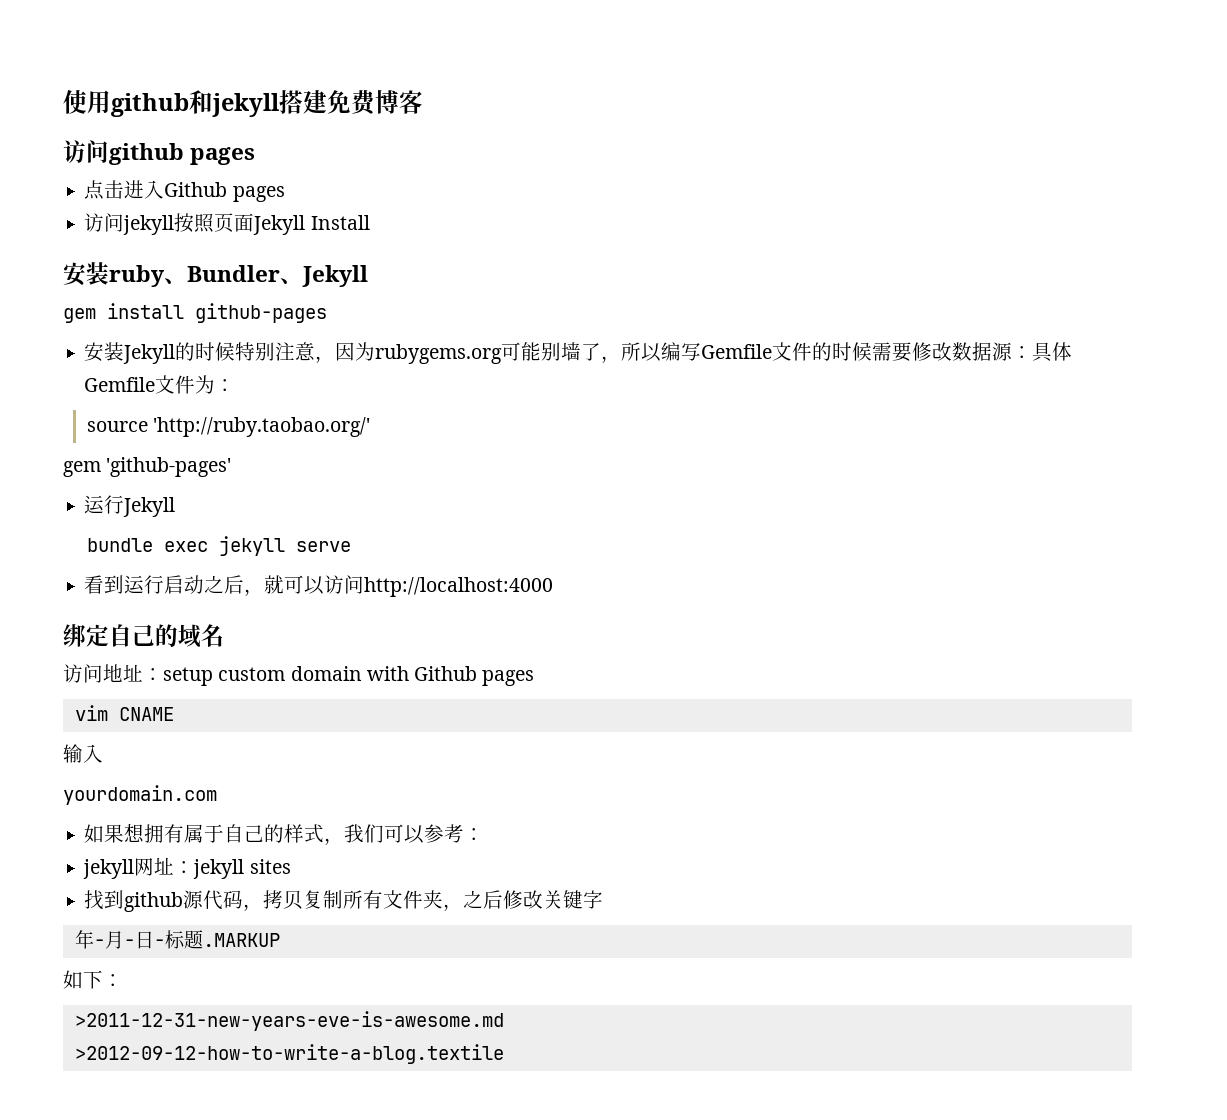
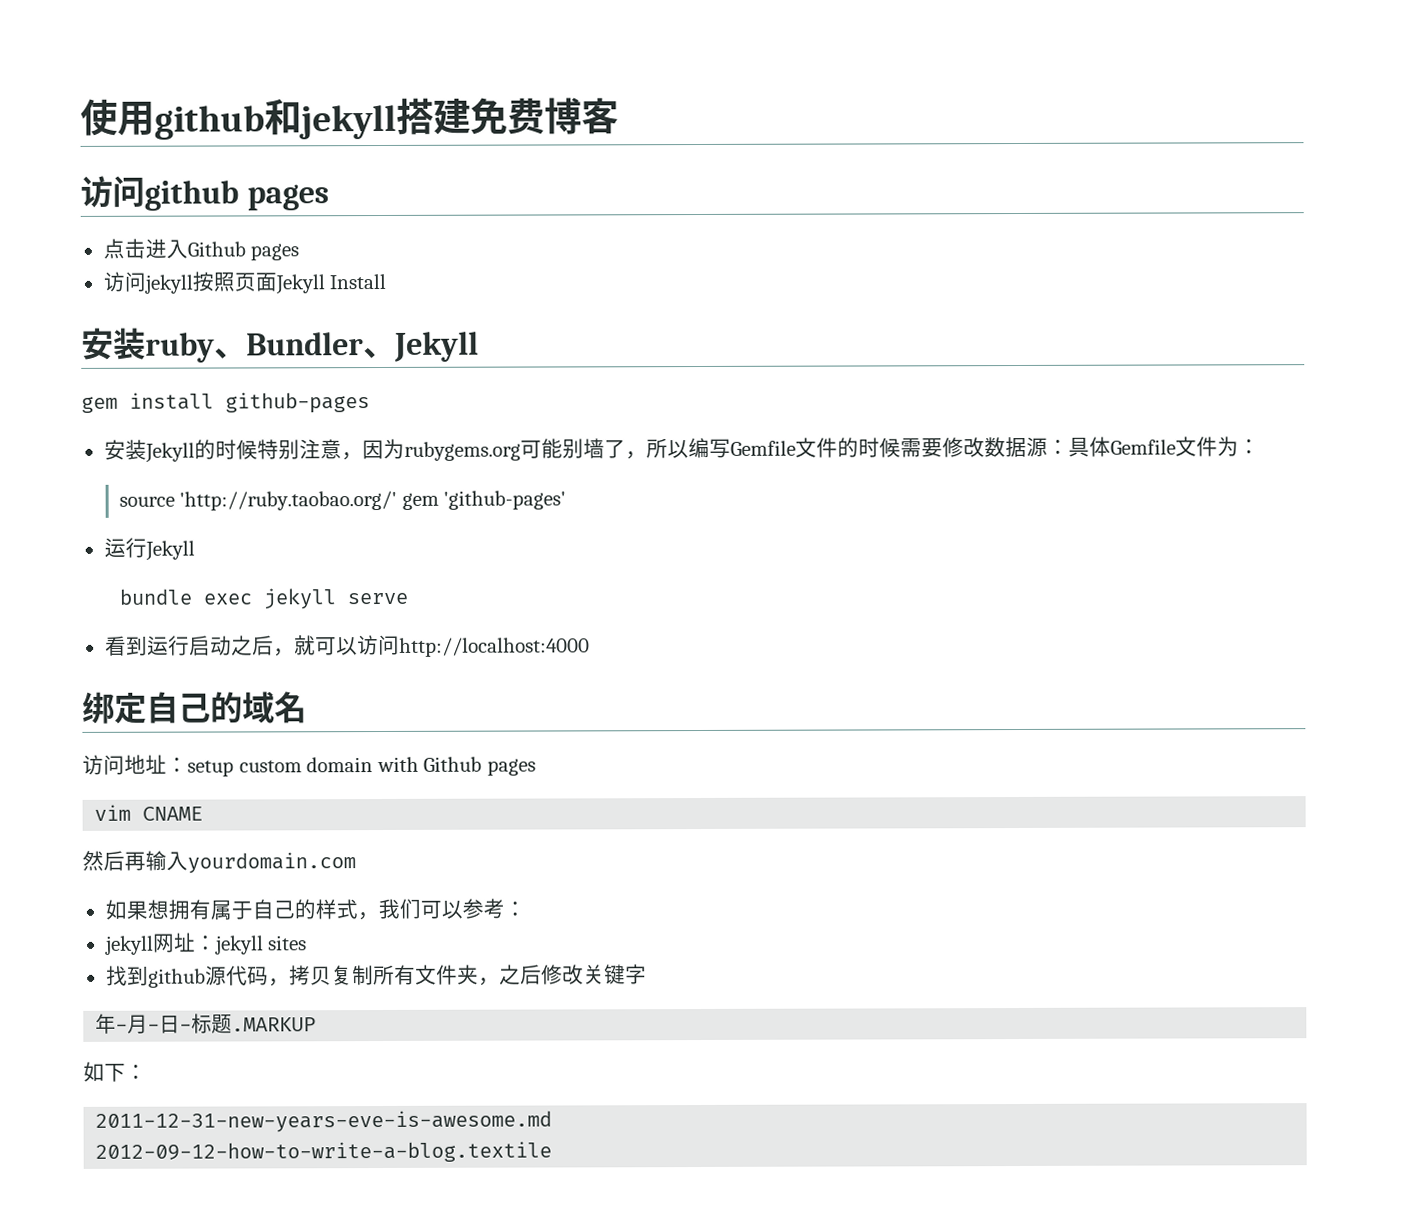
- source 'http://ruby.taobao.org/'
- gem 'github-pages'
+ source 'http://ruby.taobao.org/' gem 'github-pages'
- 输入
- yourdomain.com
+ 然后再输入yourdomain.com
- >2011-12-31-new-years-eve-is-awesome.md
- >2012-09-12-how-to-write-a-blog.textile
+ 2011-12-31-new-years-eve-is-awesome.md
+ 2012-09-12-how-to-write-a-blog.textile

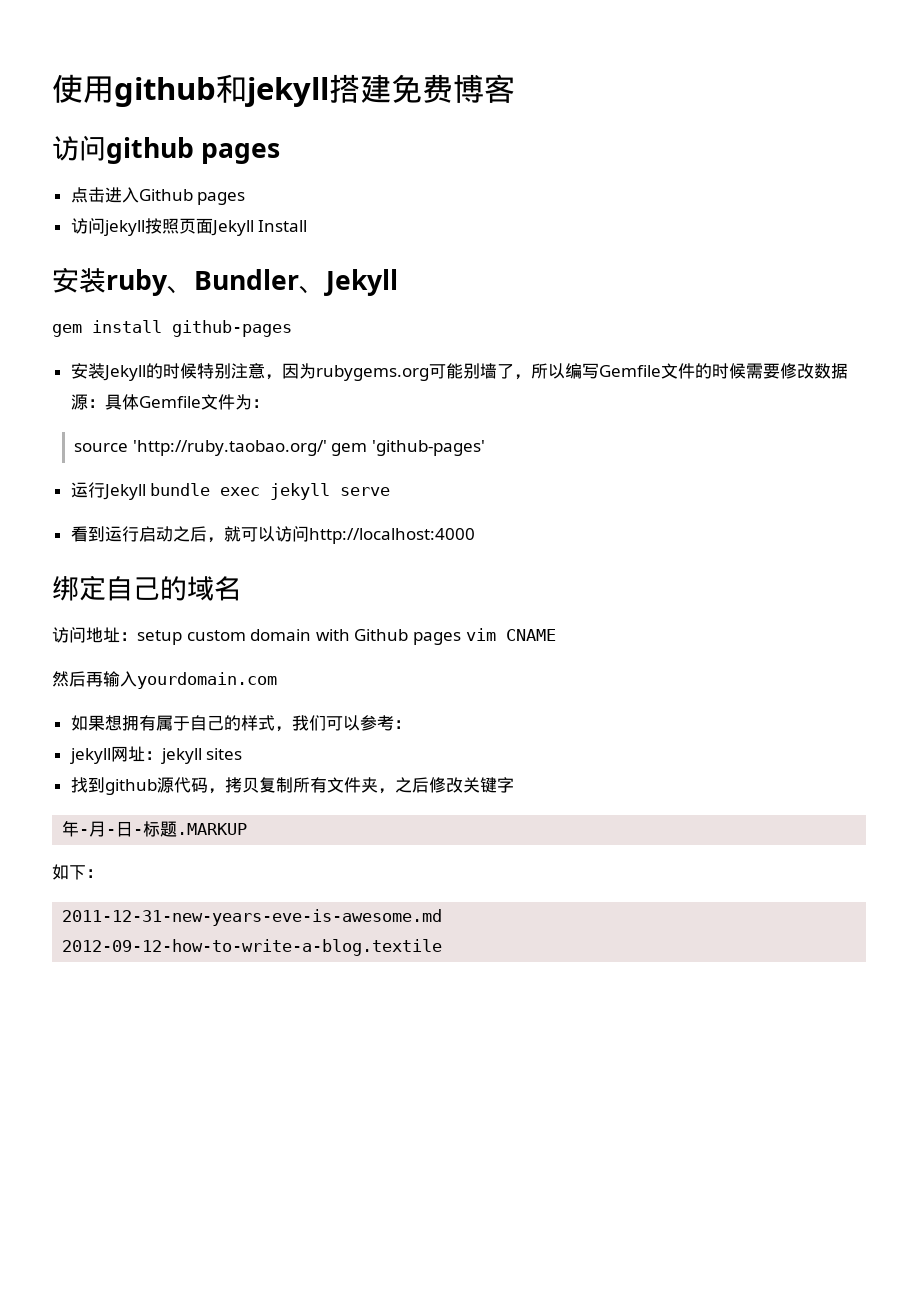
- 运行Jekyll
- bundle exec jekyll serve
+ 运行Jekyll bundle exec jekyll serve
- 访问地址：setup custom domain with Github pages
- vim CNAME
+ 访问地址：setup custom domain with Github pages vim CNAME

